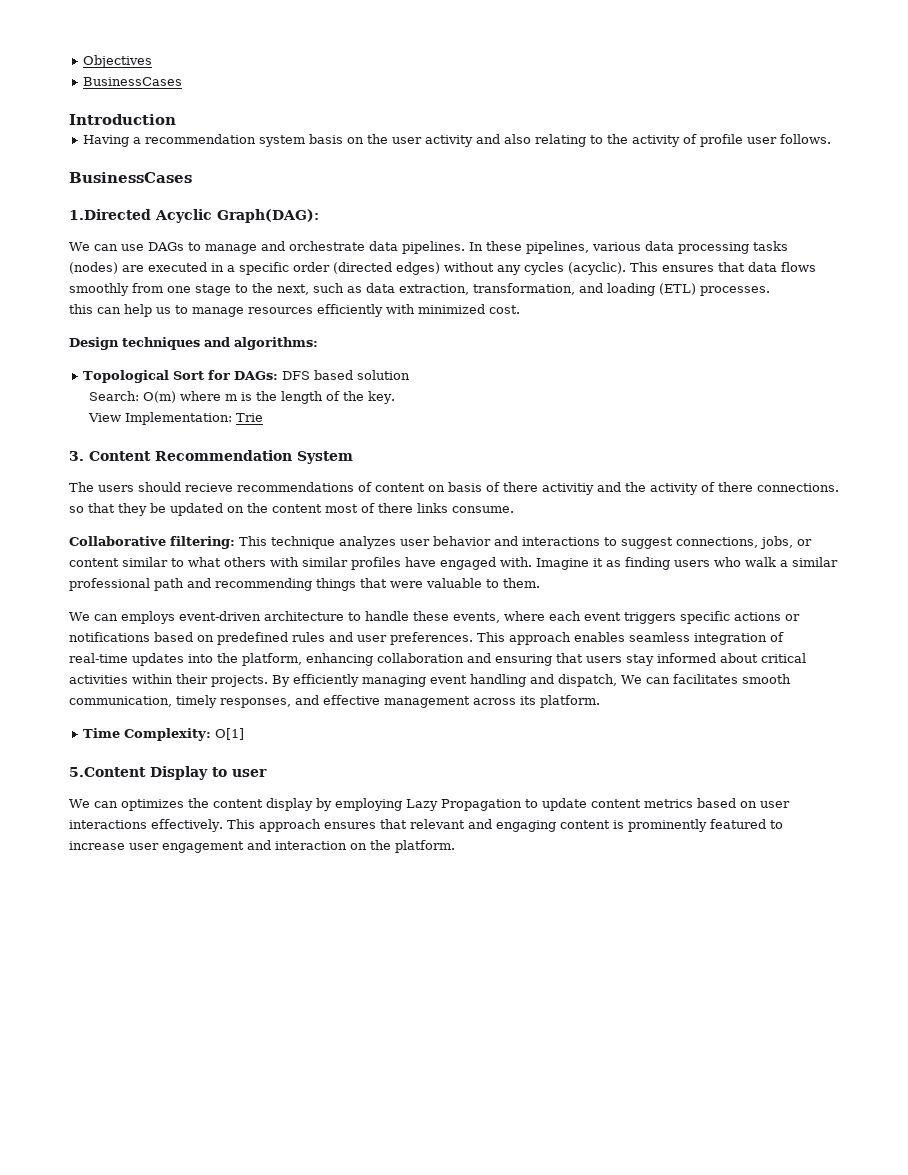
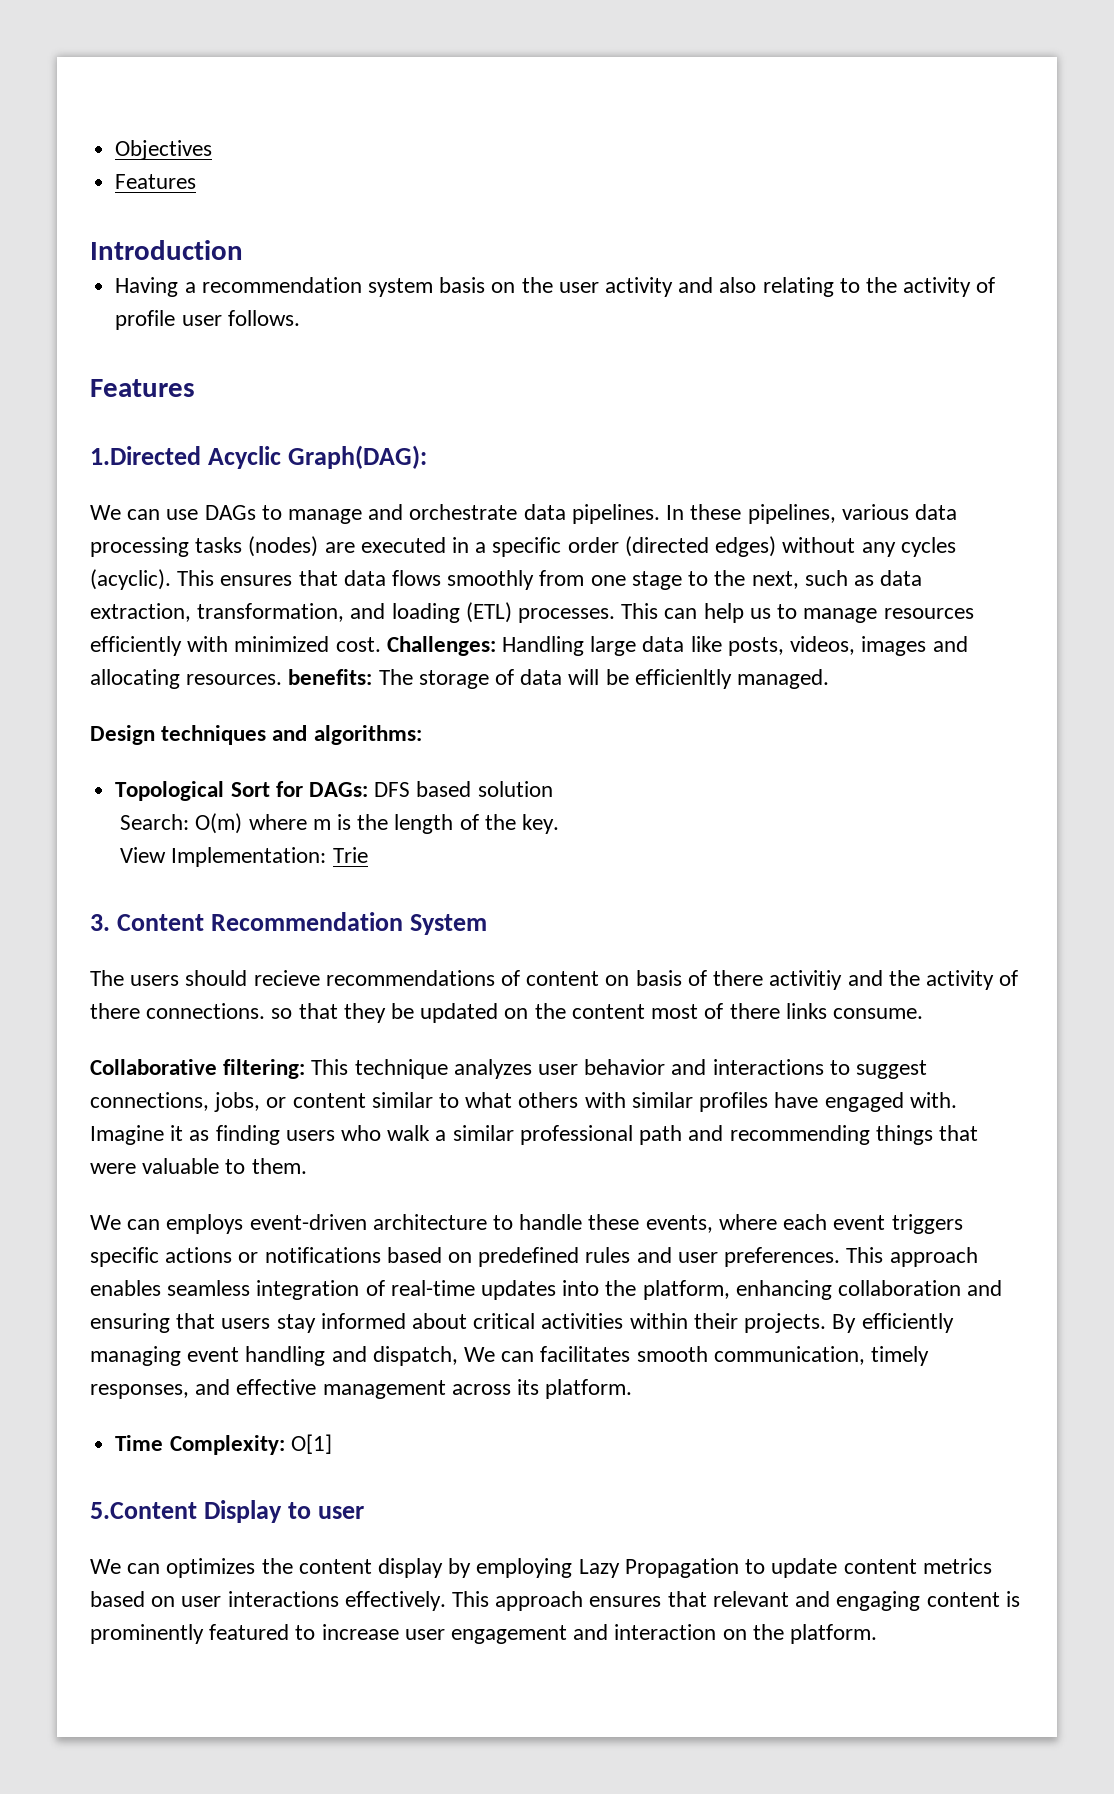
  Objectives
- BusinessCases
+ Features
  Having a recommendation system basis on the user activity and also relating to the activity of profile user follows.
- BusinessCases
+ Features
- This ensures that data flows smoothly from one stage to the next, such as data extraction, transformation, and loading (ETL) processes.
- this can help us to manage resources efficiently with minimized cost.
+ This ensures that data flows smoothly from one stage to the next, such as data extraction, transformation, and loading (ETL) processes. This can help us to manage resources efficiently with minimized cost. Challenges: Handling large data like posts, videos, images and allocating resources. benefits: The storage of data will be efficienltly managed.

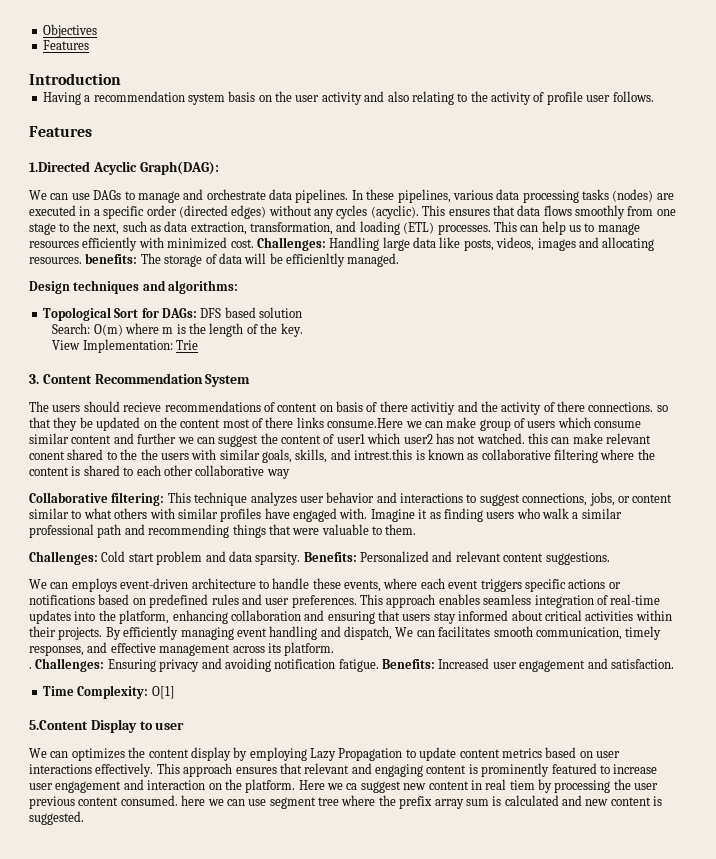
- The users should recieve recommendations of content on basis of there activitiy and the activity of there connections. so that they be updated on the content most of there links consume.
+ The users should recieve recommendations of content on basis of there activitiy and the activity of there connections. so that they be updated on the content most of there links consume.Here we can make group of users which consume similar content and further we can suggest the content of user1 which user2 has not watched. this can make relevant conent shared to the the users with similar goals, skills, and intrest.this is known as collaborative filtering where the content is shared to each other collaborative way
+ Challenges: Cold start problem and data sparsity. Benefits: Personalized and relevant content suggestions.
+ . Challenges: Ensuring privacy and avoiding notification fatigue. Benefits: Increased user engagement and satisfaction.
+ Here we ca suggest new content in real tiem by processing the user previous content consumed. here we can use segment tree where the prefix array sum is calculated and new content is suggested.

